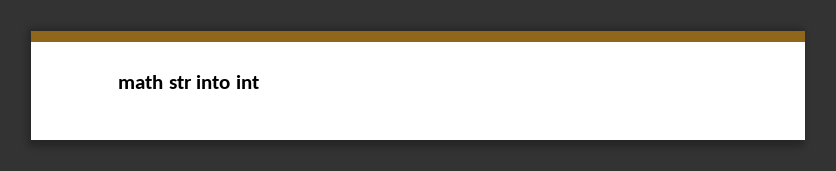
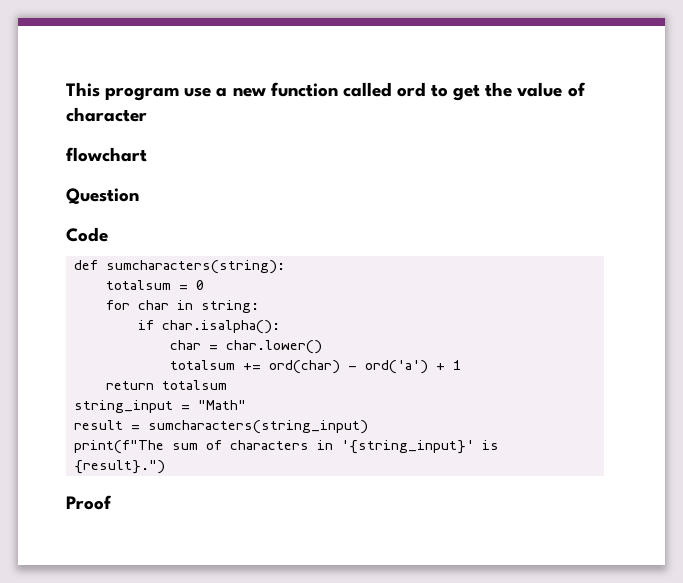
- math str into int
+ This program use a new function called ord to get the value of character
+ flowchart
+ Question
+ Code
+ def sumcharacters(string):
+ totalsum = 0
+ for char in string:
+ if char.isalpha():
+ char = char.lower()
+ totalsum += ord(char) - ord('a') + 1
+ return totalsum
+ string_input = "Math"
+ result = sumcharacters(string_input)
+ print(f"The sum of characters in '{string_input}' is {result}.")
+ Proof

